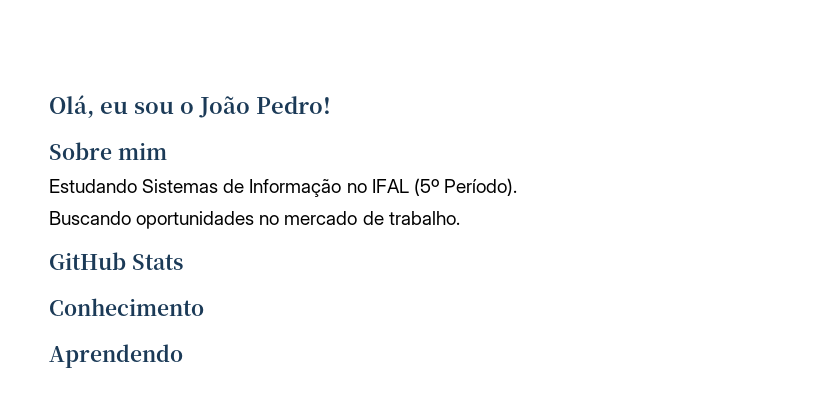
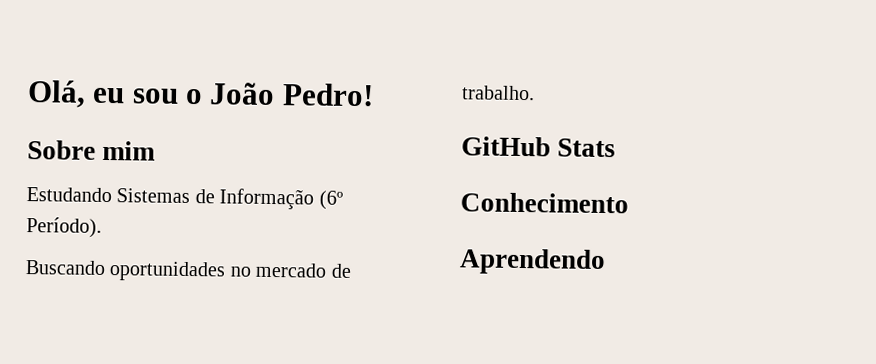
- Estudando Sistemas de Informação no IFAL (5º Período).
+ Estudando Sistemas de Informação (6º Período).

